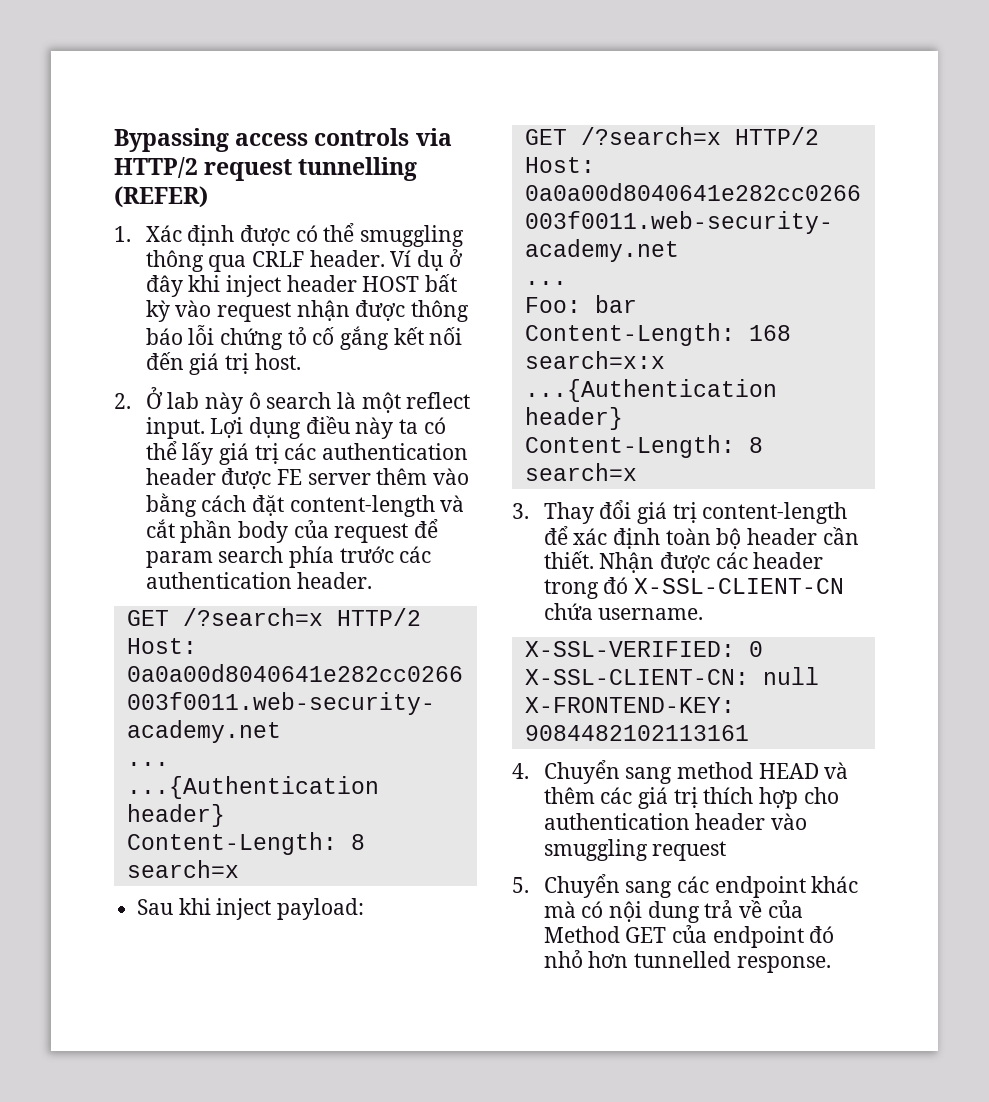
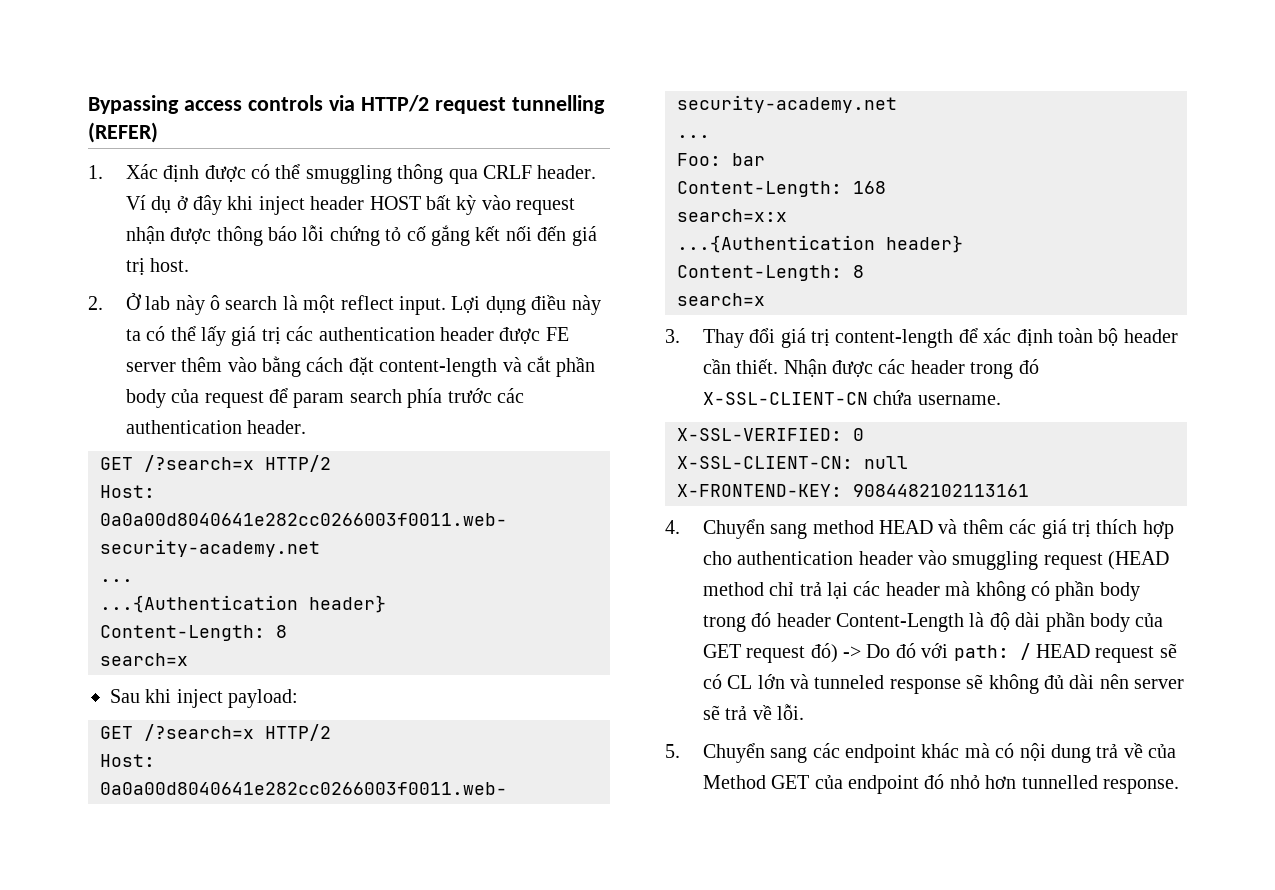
- 4. Chuyển sang method HEAD và thêm các giá trị thích hợp cho authentication header vào smuggling request
+ 4. Chuyển sang method HEAD và thêm các giá trị thích hợp cho authentication header vào smuggling request (HEAD method chỉ trả lại các header mà không có phần body trong đó header Content-Length là độ dài phần body của GET request đó) -> Do đó với path: / HEAD request sẽ có CL lớn và tunneled response sẽ không đủ dài nên server sẽ trả về lỗi.

